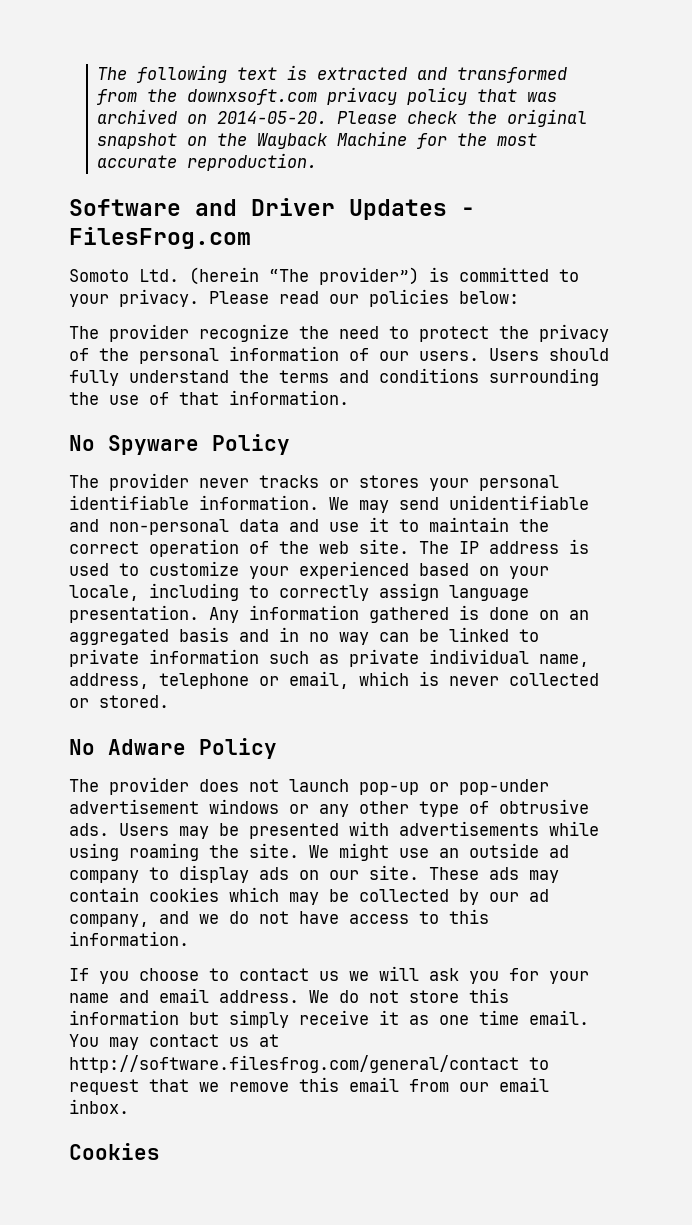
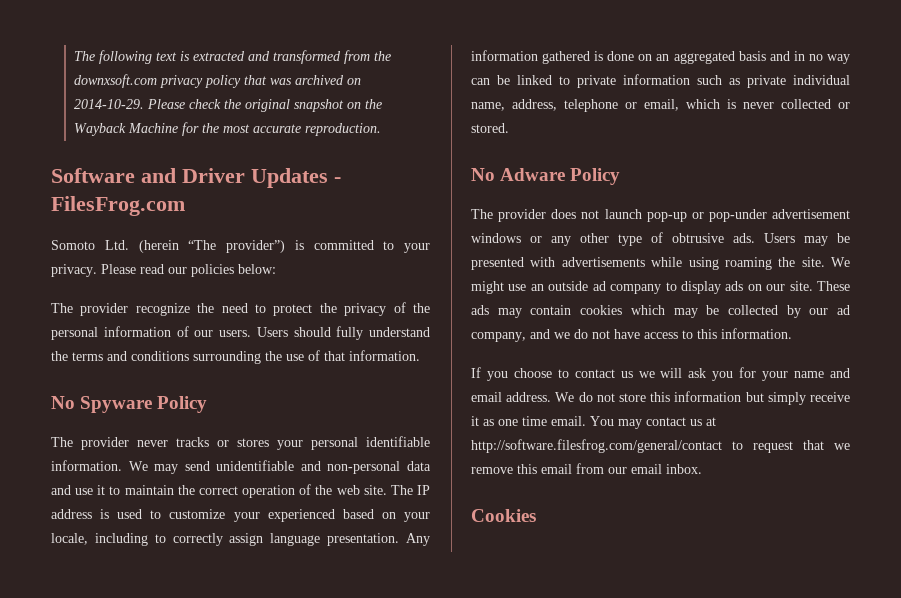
- The following text is extracted and transformed from the downxsoft.com privacy policy that was archived on 2014-05-20.
+ The following text is extracted and transformed from the downxsoft.com privacy policy that was archived on 2014-10-29.

